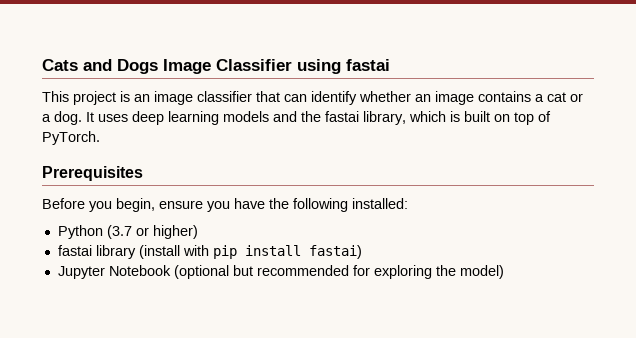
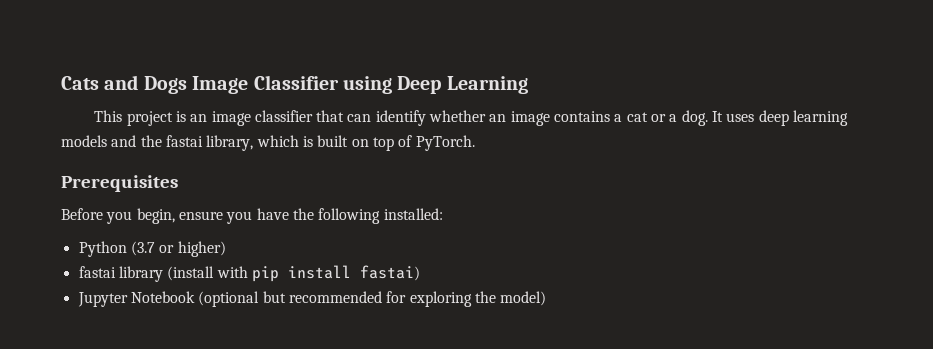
- Cats and Dogs Image Classifier using fastai
+ Cats and Dogs Image Classifier using Deep Learning

